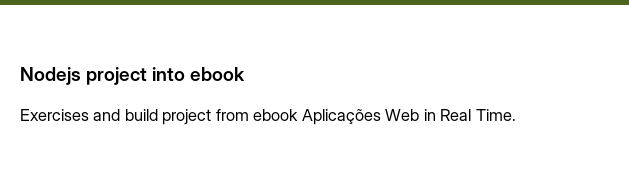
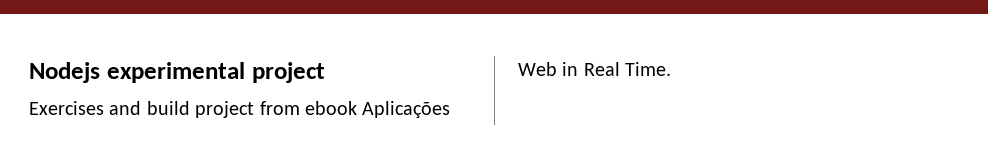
- Nodejs project into ebook
+ Nodejs experimental project

